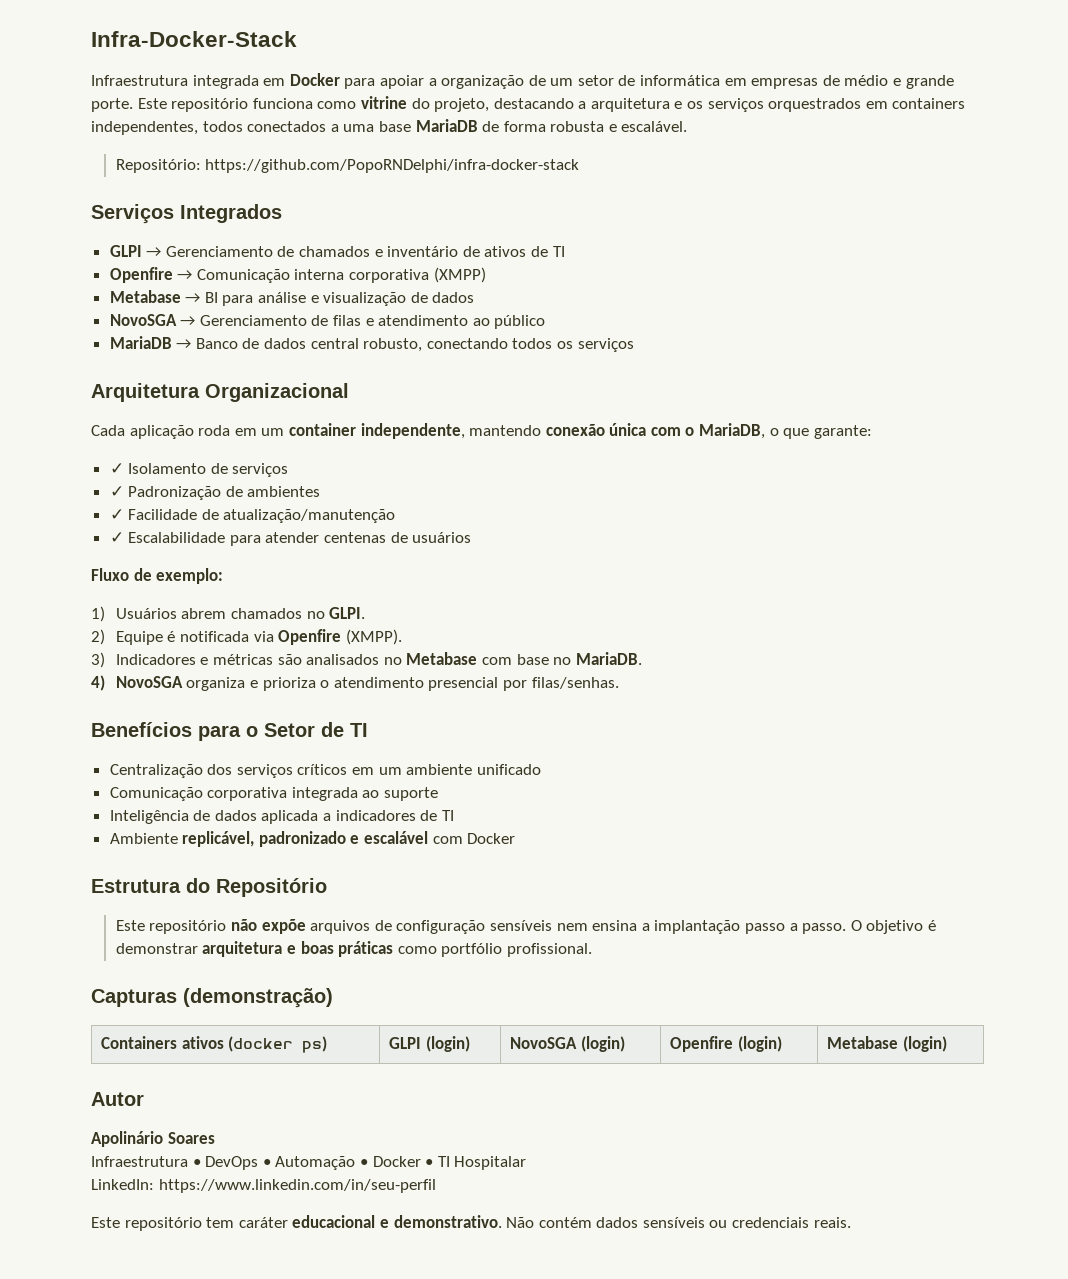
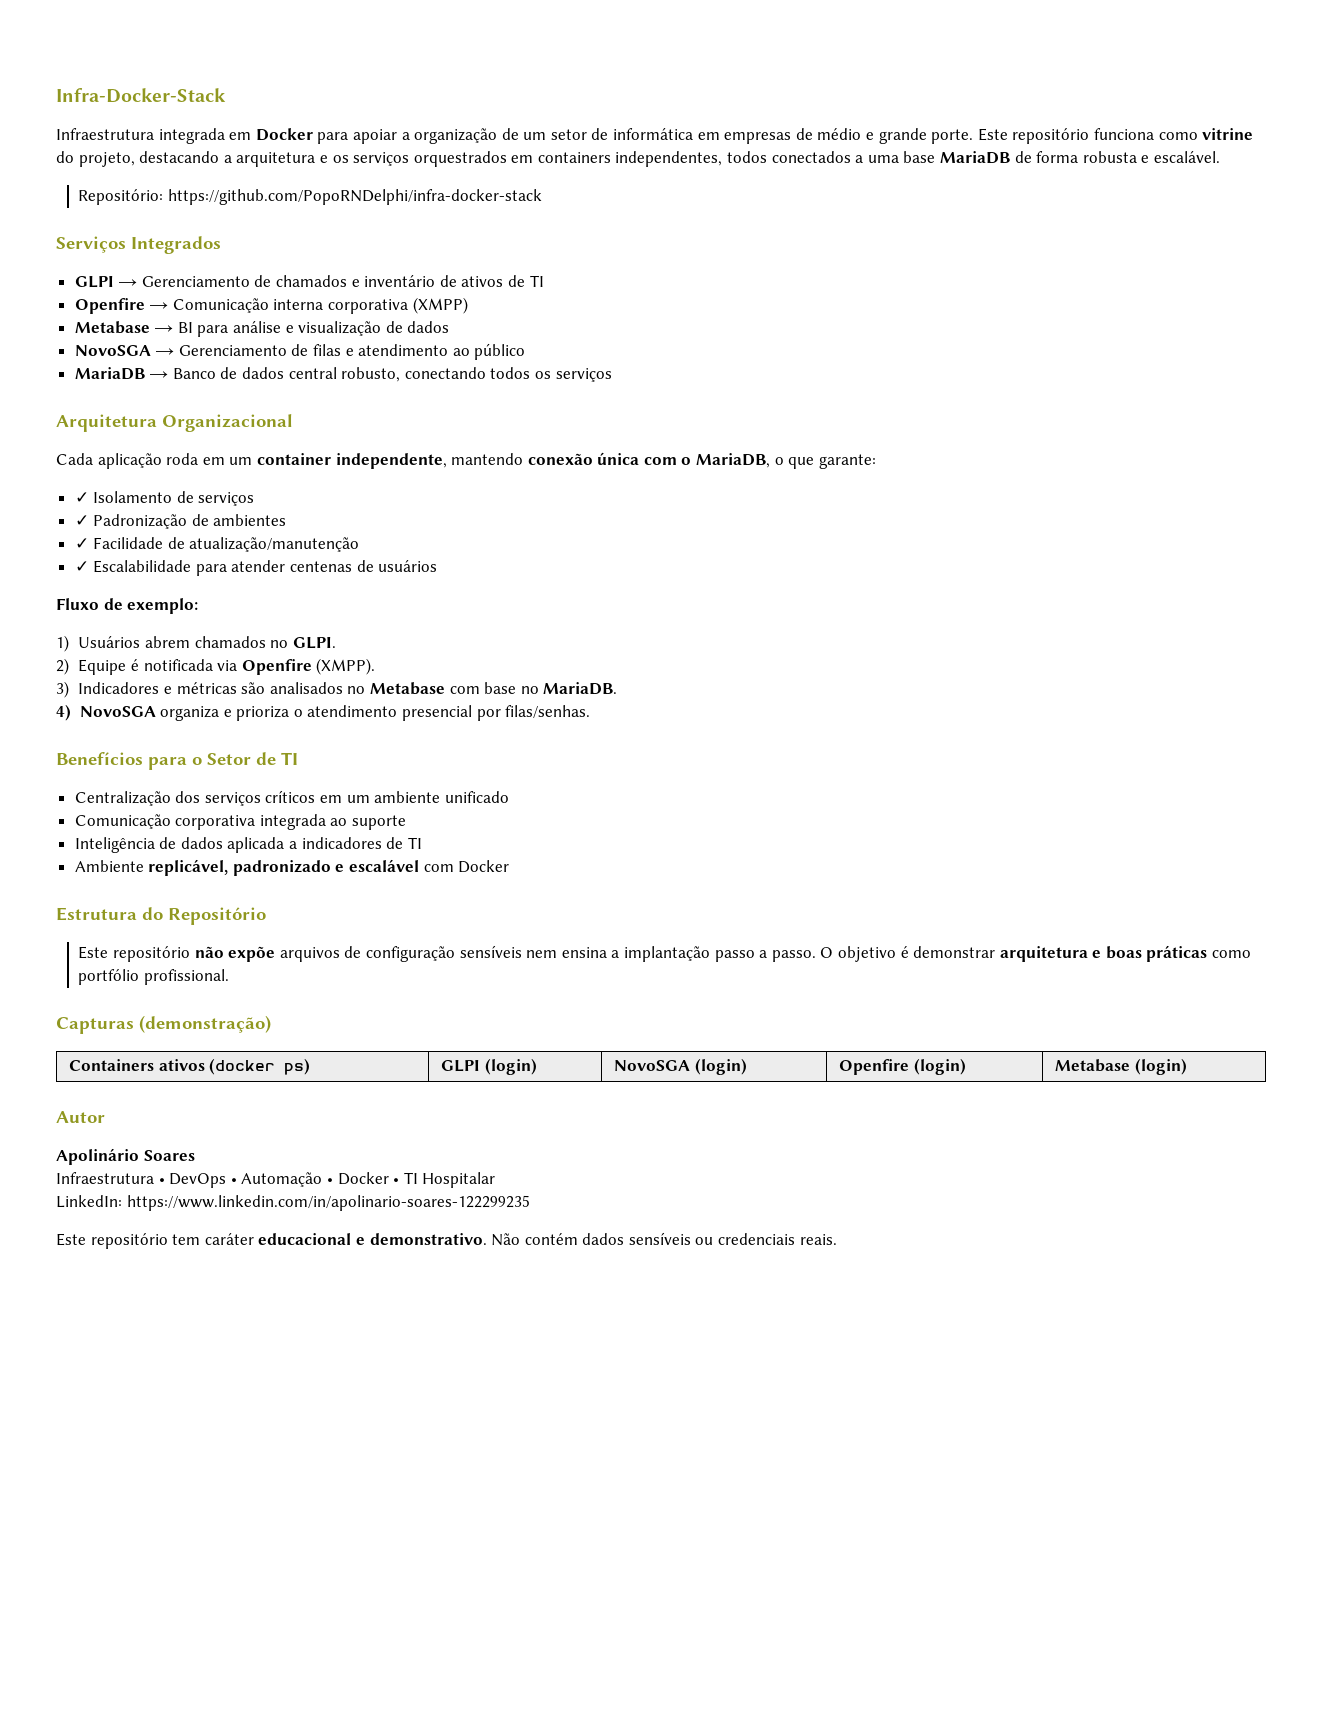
- LinkedIn: https://www.linkedin.com/in/seu-perfil
+ LinkedIn: https://www.linkedin.com/in/apolinario-soares-122299235

